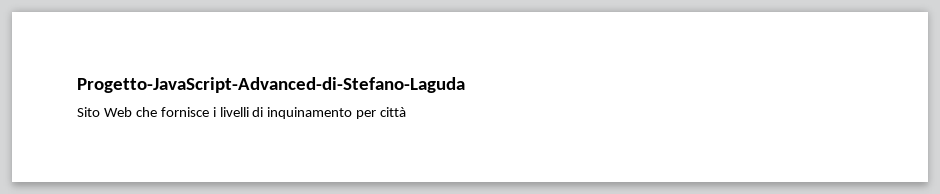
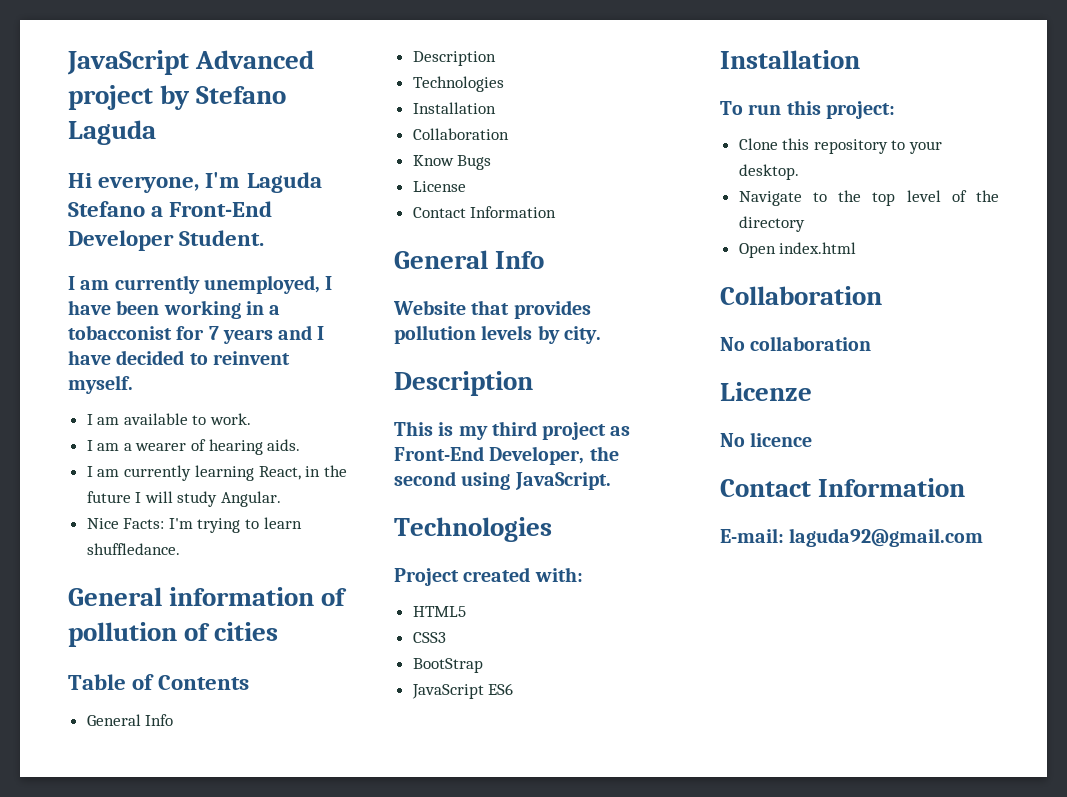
- Progetto-JavaScript-Advanced-di-Stefano-Laguda
- Sito Web che fornisce i livelli di inquinamento per città
+ JavaScript Advanced project by Stefano Laguda
+ Hi everyone, I'm Laguda Stefano a Front-End Developer Student.
+ I am currently unemployed, I have been working in a tobacconist for 7 years and I have decided to reinvent myself.
+ I am available to work.
+ I am a wearer of hearing aids.
+ I am currently learning React, in the future I will study Angular.
+ Nice Facts: I'm trying to learn shuffledance.
+ General information of pollution of cities
+ Table of Contents
+ General Info
+ Description
+ Technologies
+ Installation
+ Collaboration
+ Know Bugs
+ License
+ Contact Information
+ General Info
+ Website that provides pollution levels by city.
+ Description
+ This is my third project as Front-End Developer, the second using JavaScript.
+ Technologies
+ Project created with:
+ HTML5
+ CSS3
+ BootStrap
+ JavaScript ES6
+ Installation
+ To run this project:
+ Clone this repository to your desktop.
+ Navigate to the top level of the directory
+ Open index.html
+ Collaboration
+ No collaboration
+ Licenze
+ No licence
+ Contact Information
+ E-mail: laguda92@gmail.com

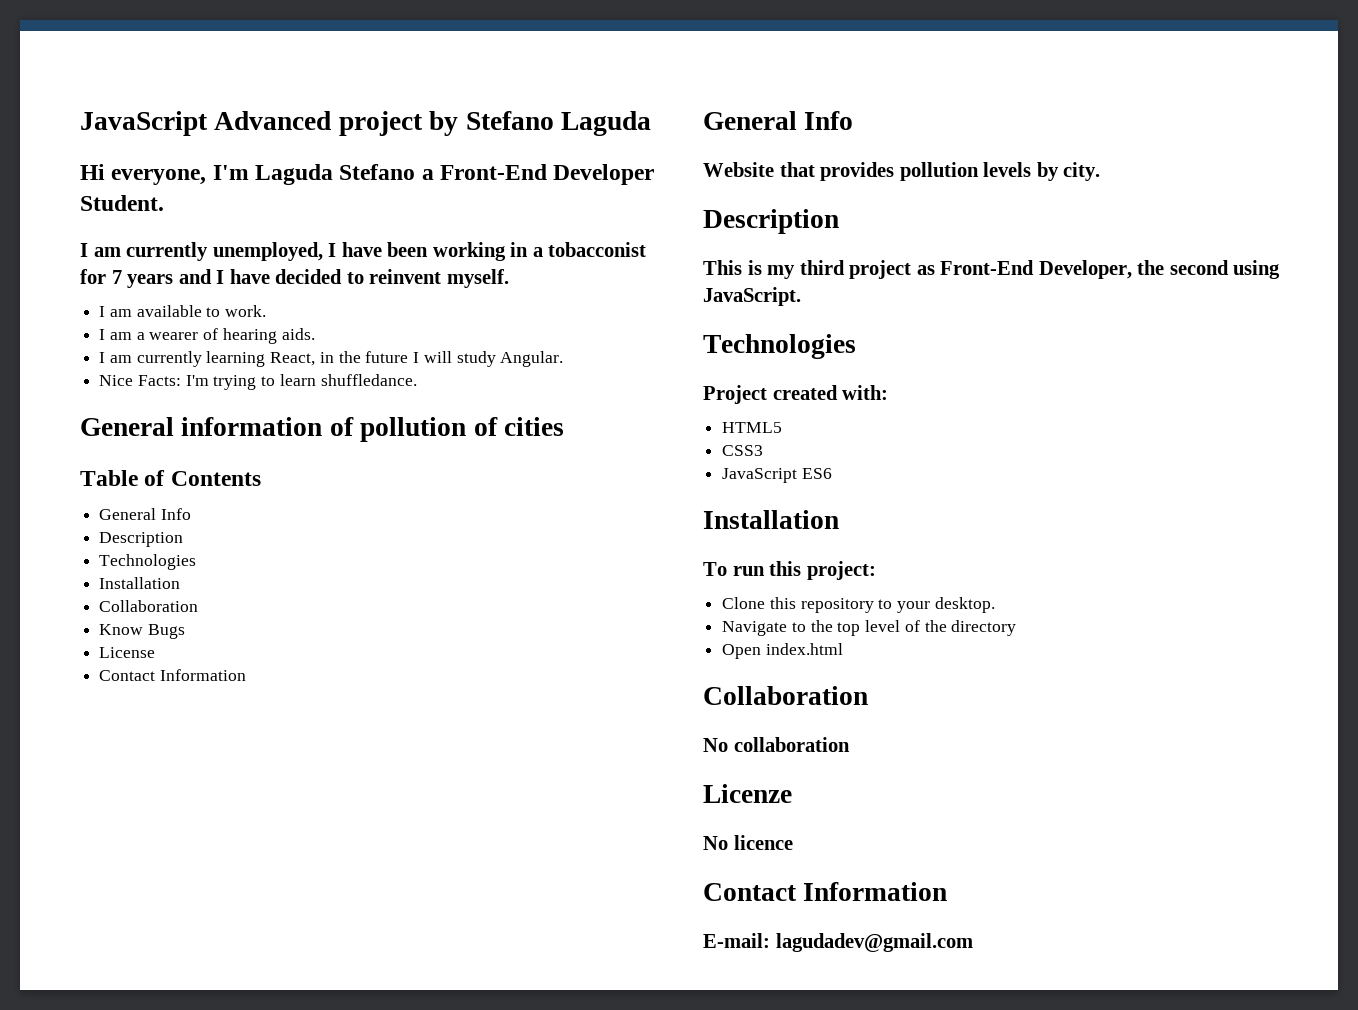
- BootStrap
- E-mail: laguda92@gmail.com
+ E-mail: lagudadev@gmail.com

